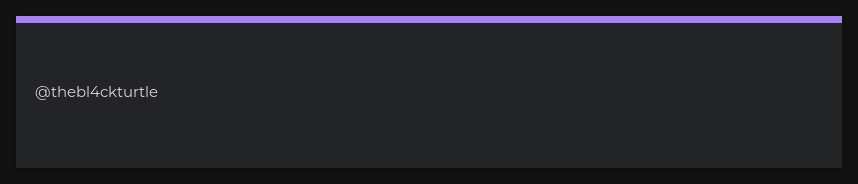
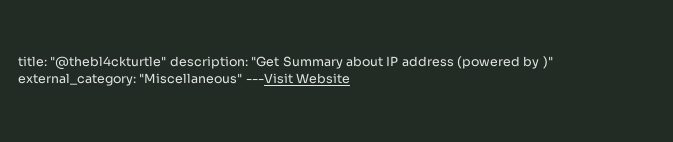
- @thebl4ckturtle
+ title: "@thebl4ckturtle" description: "Get Summary about IP address (powered by )" external_category: "Miscellaneous" ---Visit Website

